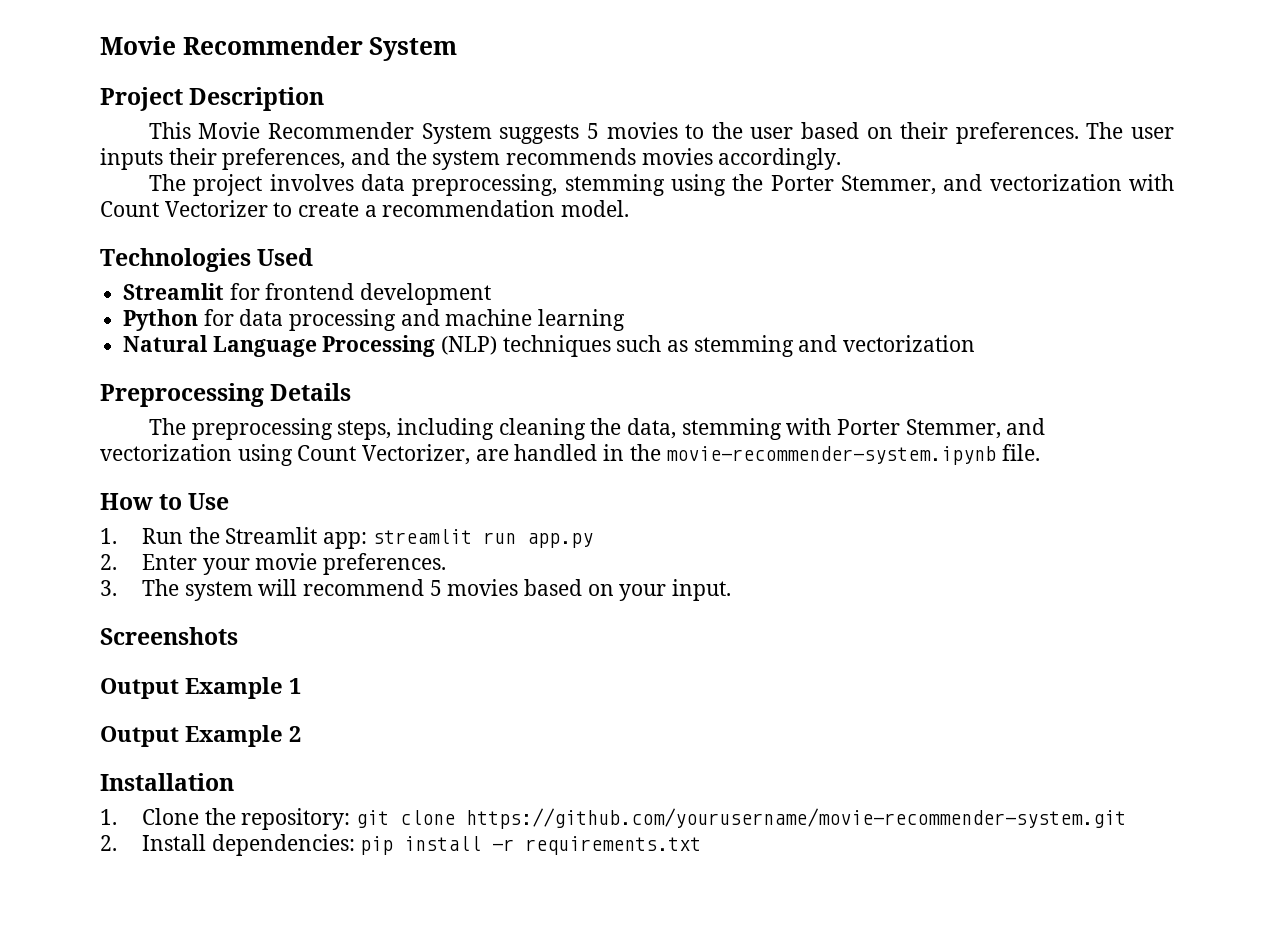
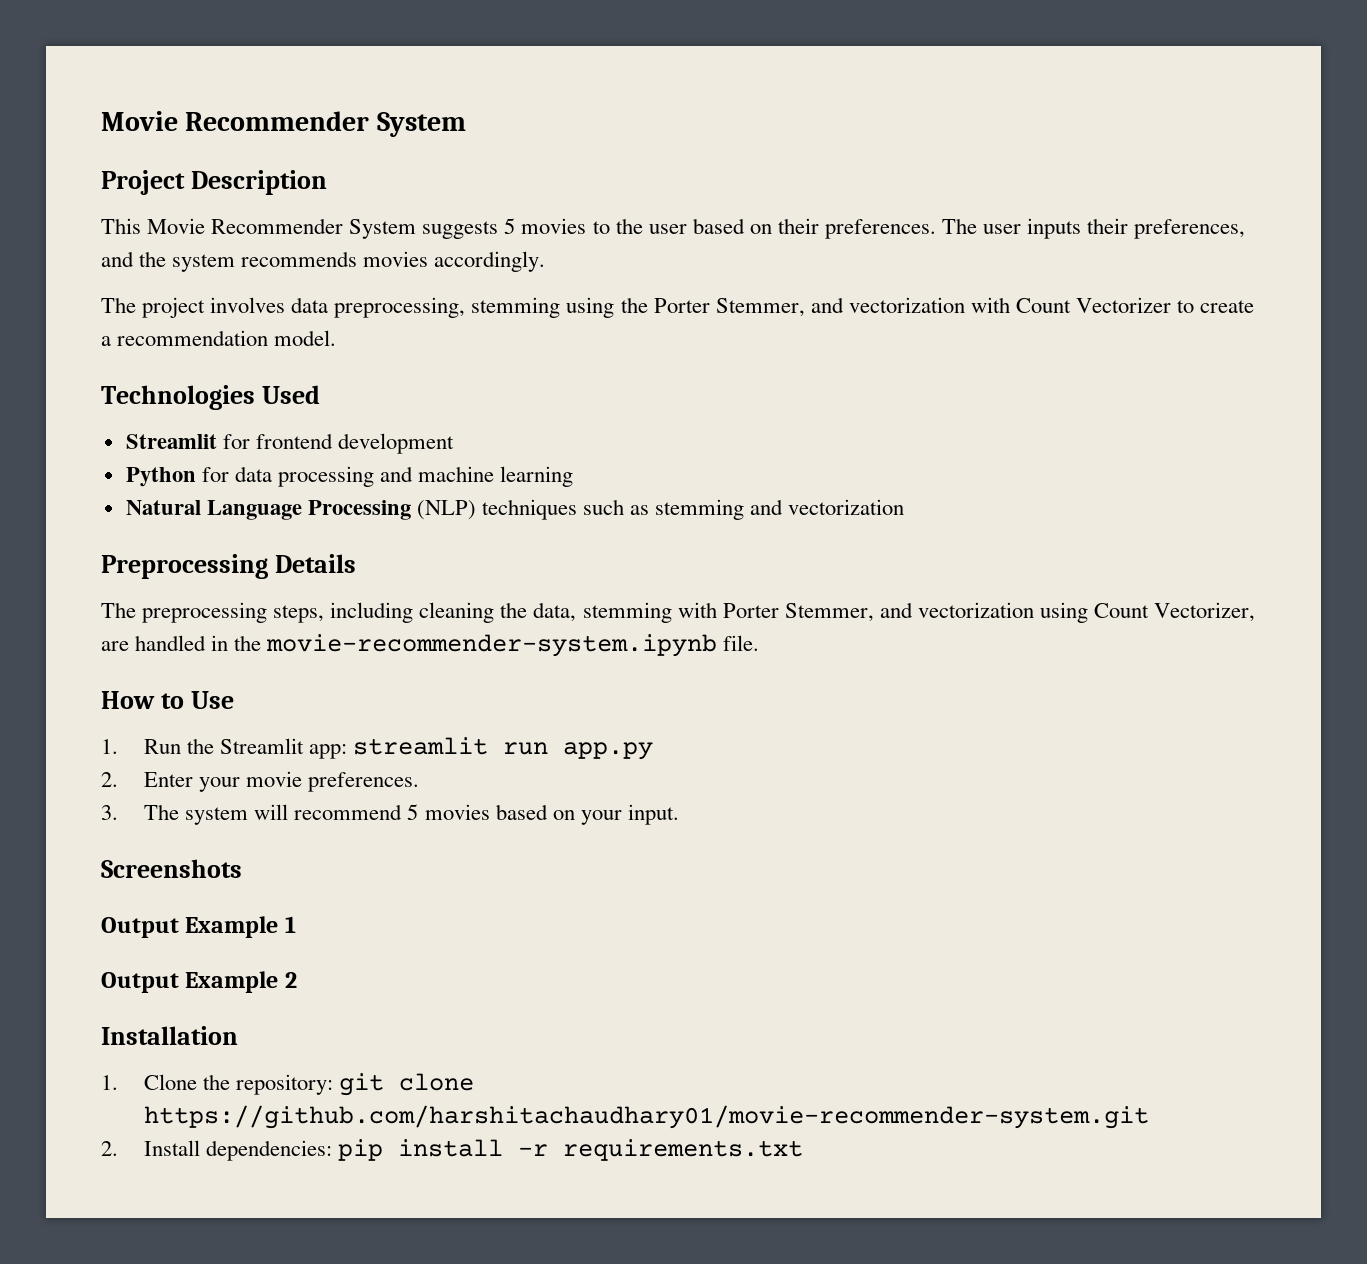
- 1. Clone the repository: git clone https://github.com/yourusername/movie-recommender-system.git
+ 1. Clone the repository: git clone https://github.com/harshitachaudhary01/movie-recommender-system.git

